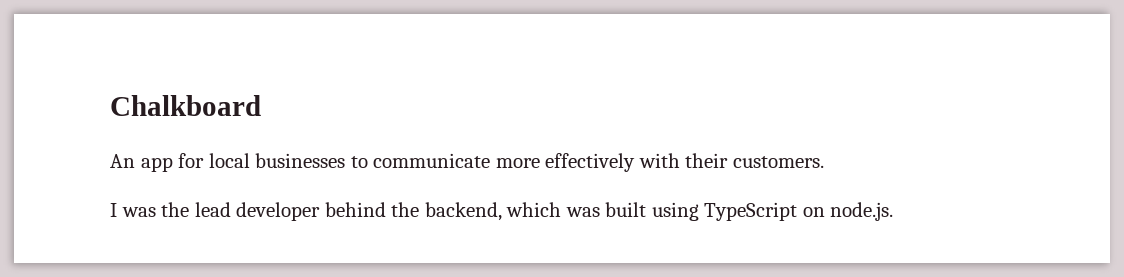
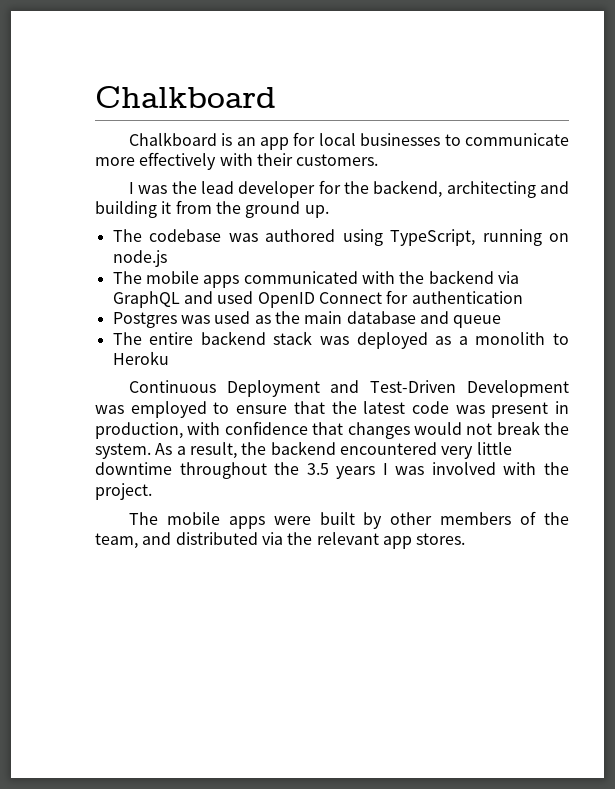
- An app for local businesses to communicate more effectively with their customers.
+ Chalkboard is an app for local businesses to communicate more effectively with their customers.
- I was the lead developer behind the backend, which was built using TypeScript on node.js.
+ I was the lead developer for the backend, architecting and building it from the ground up.
+ The codebase was authored using TypeScript, running on node.js
+ The mobile apps communicated with the backend via GraphQL and used OpenID Connect for authentication
+ Postgres was used as the main database and queue
+ The entire backend stack was deployed as a monolith to Heroku
+ Continuous Deployment and Test-Driven Development was employed to ensure that the latest code was present in production, with confidence that changes would not break the system. As a result, the backend encountered very little downtime throughout the 3.5 years I was involved with the project.
+ The mobile apps were built by other members of the team, and distributed via the relevant app stores.

